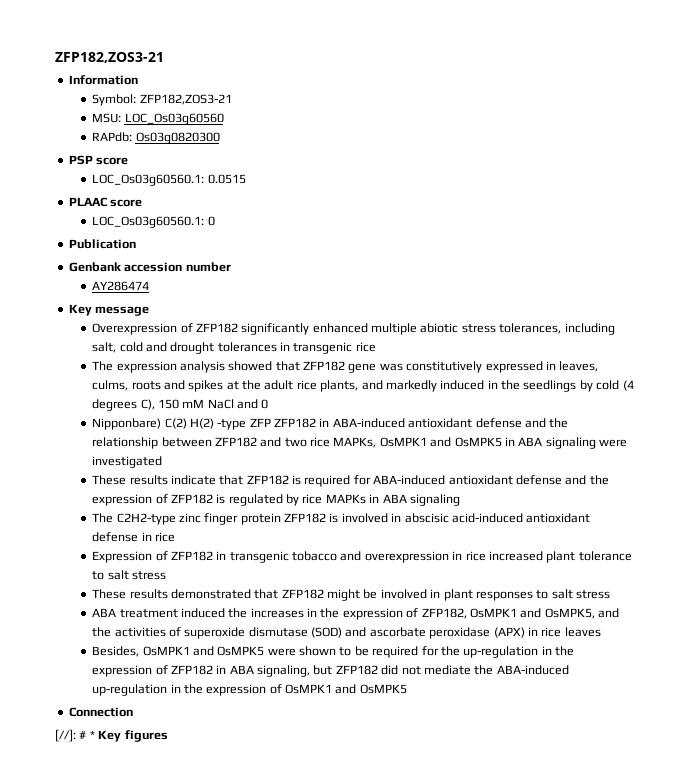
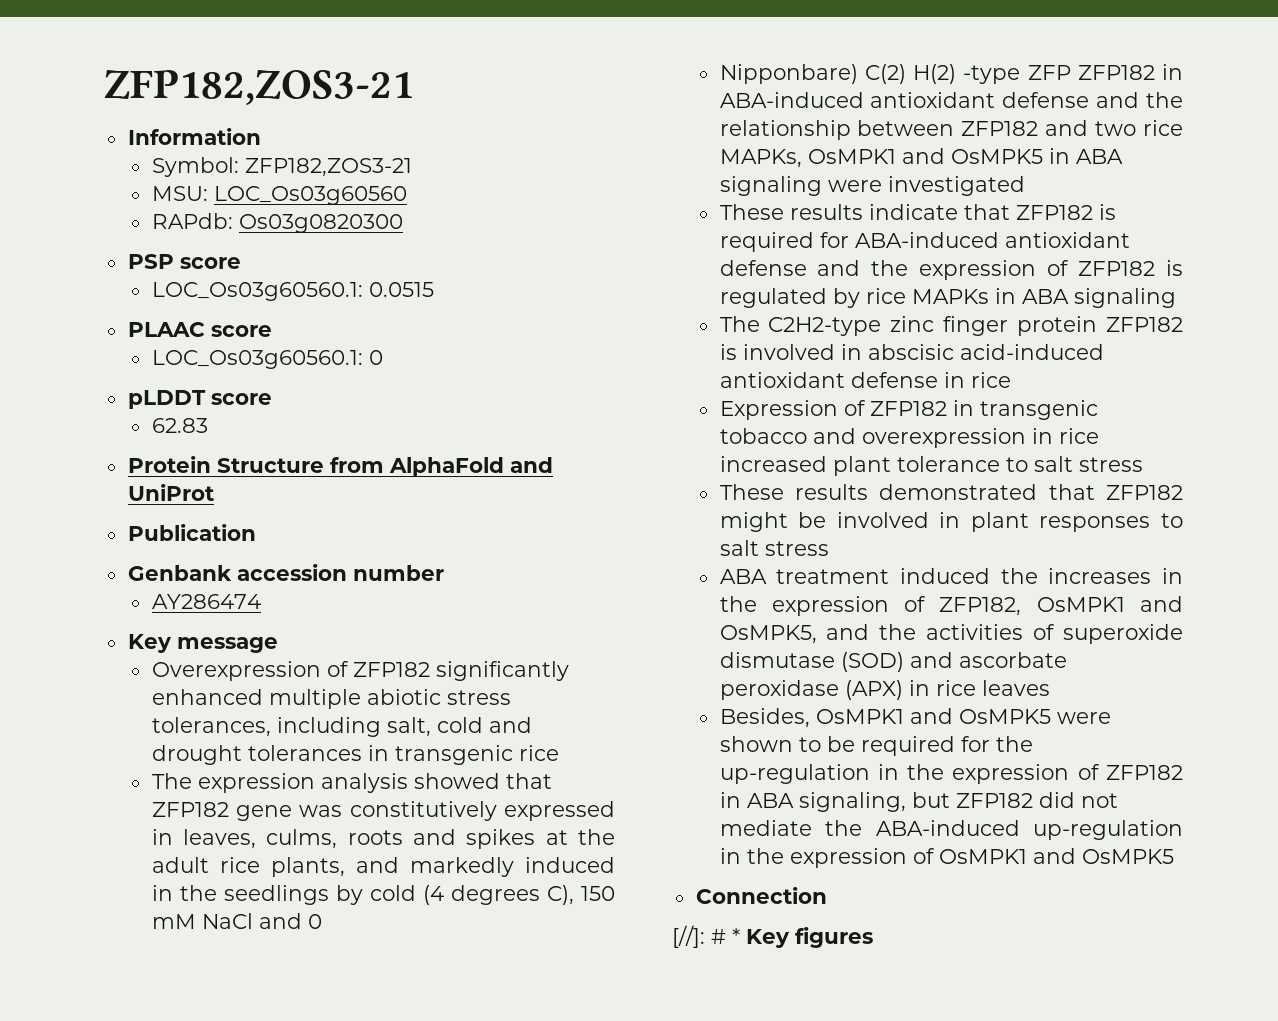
+ pLDDT score
+ 62.83
+ Protein Structure from AlphaFold and UniProt

